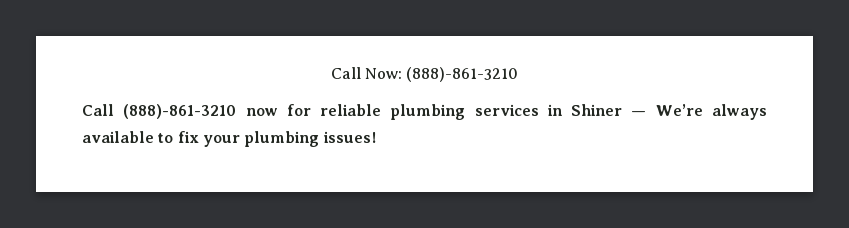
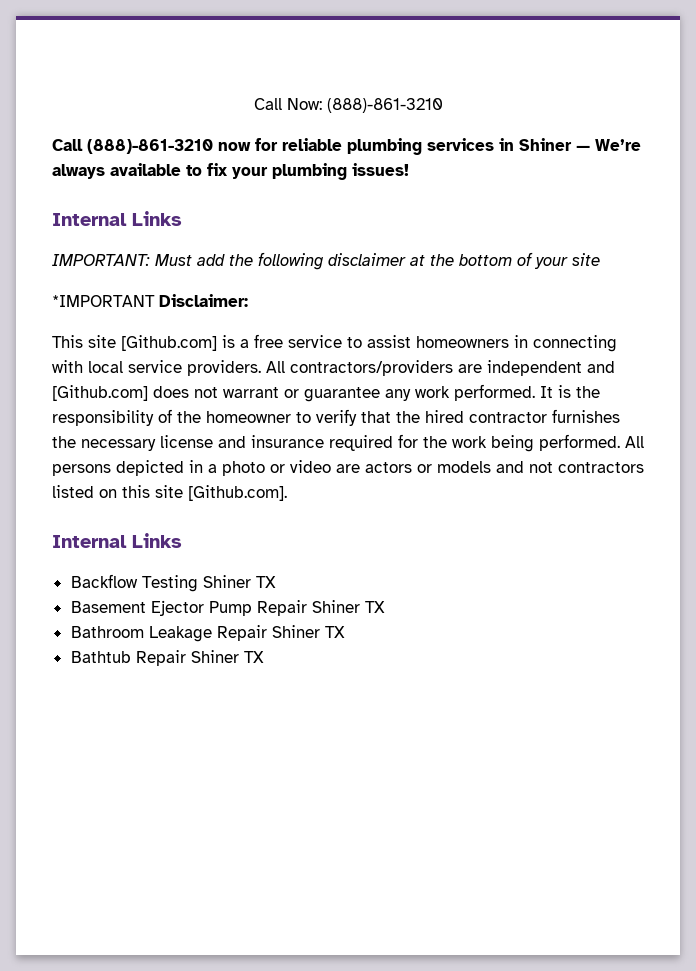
  Call (888)-861-3210 now for reliable plumbing services in Shiner — We’re always available to fix your plumbing issues!
+ Internal Links
+ IMPORTANT: Must add the following disclaimer at the bottom of your site
+ *IMPORTANT Disclaimer:
+ This site [Github.com] is a free service to assist homeowners in connecting with local service providers. All contractors/providers are independent and [Github.com] does not warrant or guarantee any work performed. It is the responsibility of the homeowner to verify that the hired contractor furnishes the necessary license and insurance required for the work being performed. All persons depicted in a photo or video are actors or models and not contractors listed on this site [Github.com].
+ Internal Links
+ Backflow Testing Shiner TX
+ Basement Ejector Pump Repair Shiner TX
+ Bathroom Leakage Repair Shiner TX
+ Bathtub Repair Shiner TX

